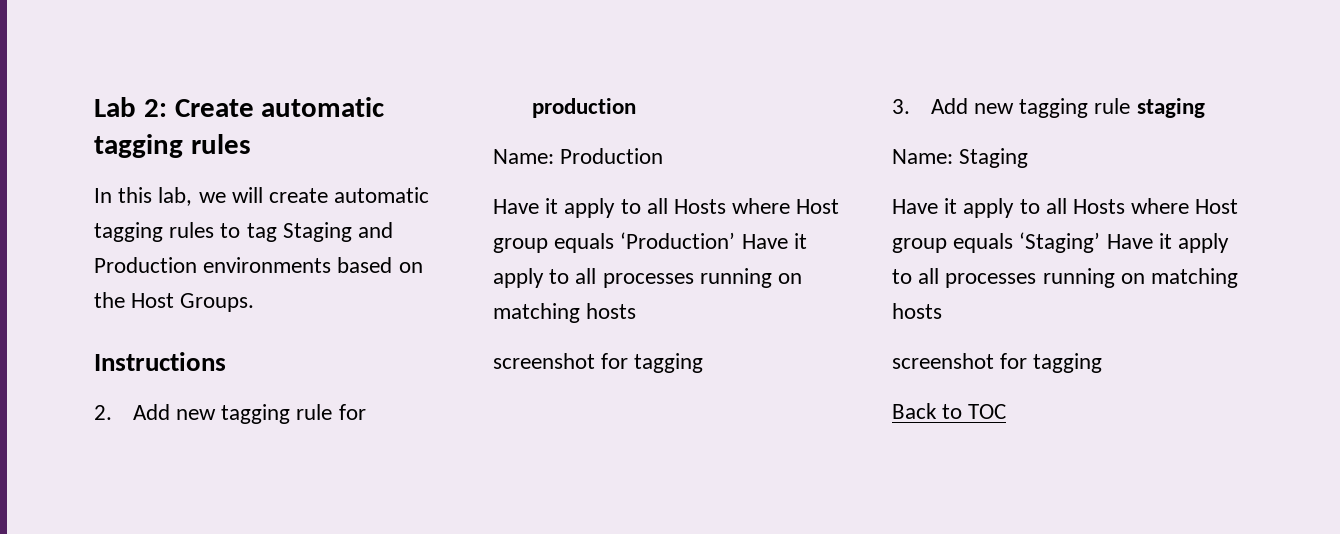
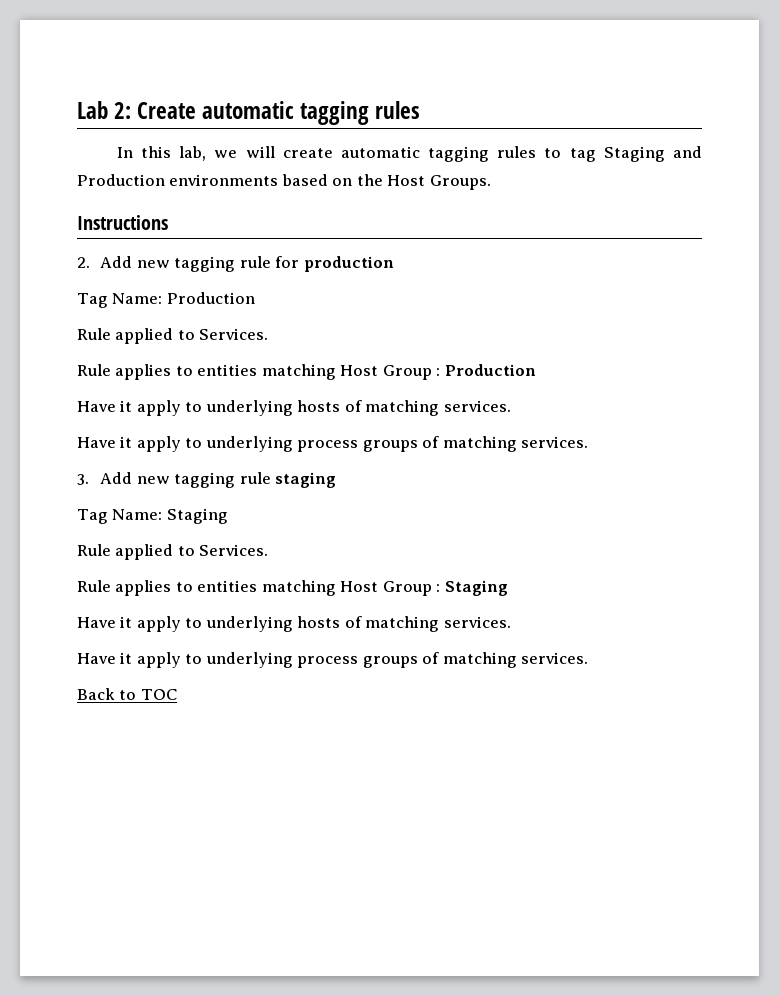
- Name: Production
- Have it apply to all Hosts where Host group equals ‘Production’ Have it apply to all processes running on matching hosts
- screenshot for tagging
+ Tag Name: Production
+ Rule applied to Services.
+ Rule applies to entities matching Host Group : Production
+ Have it apply to underlying hosts of matching services.
+ Have it apply to underlying process groups of matching services.
- Name: Staging
- Have it apply to all Hosts where Host group equals ‘Staging’ Have it apply to all processes running on matching hosts
- screenshot for tagging
+ Tag Name: Staging
+ Rule applied to Services.
+ Rule applies to entities matching Host Group : Staging
+ Have it apply to underlying hosts of matching services.
+ Have it apply to underlying process groups of matching services.

